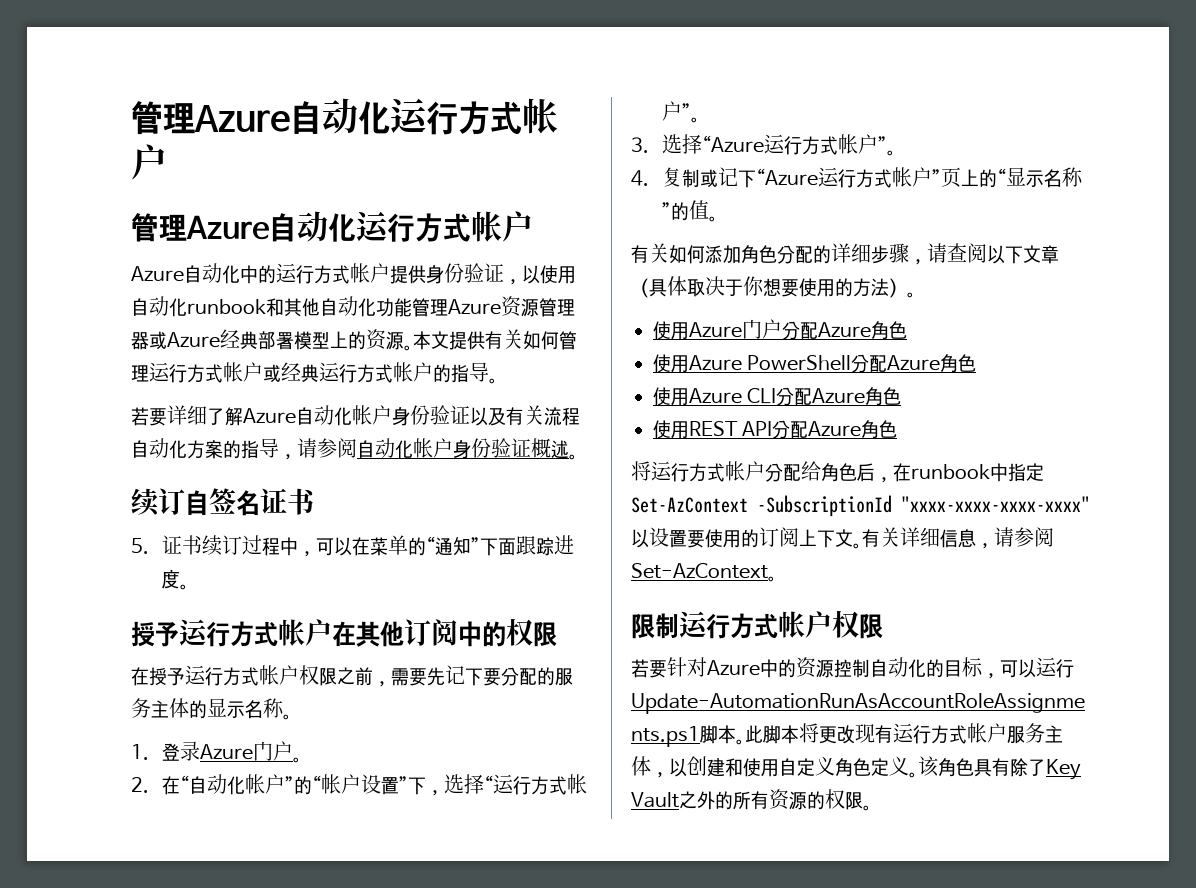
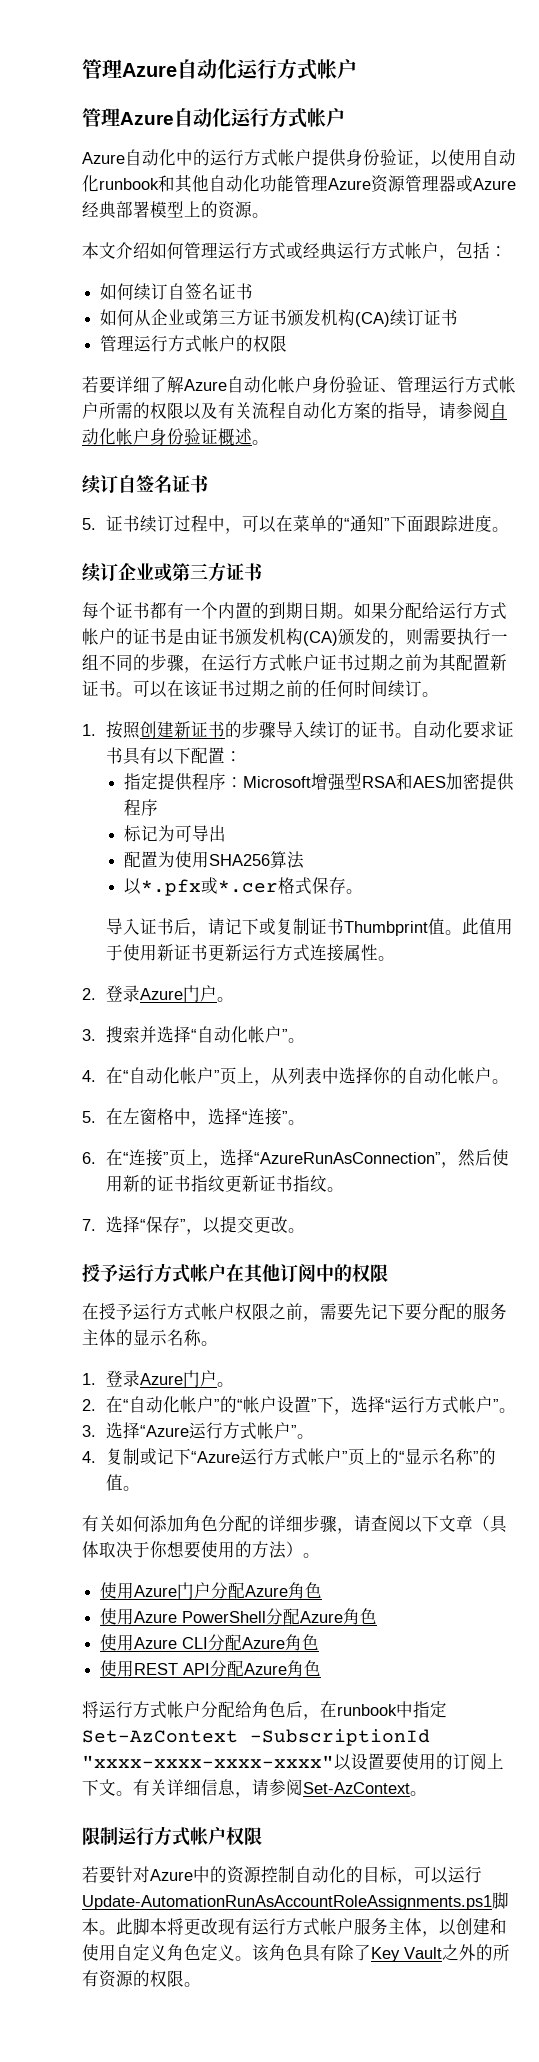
- Azure自动化中的运行方式帐户提供身份验证，以使用自动化runbook和其他自动化功能管理Azure资源管理器或Azure经典部署模型上的资源。本文提供有关如何管理运行方式帐户或经典运行方式帐户的指导。
+ Azure自动化中的运行方式帐户提供身份验证，以使用自动化runbook和其他自动化功能管理Azure资源管理器或Azure经典部署模型上的资源。
+ 本文介绍如何管理运行方式或经典运行方式帐户，包括：
+ 如何续订自签名证书
+ 如何从企业或第三方证书颁发机构(CA)续订证书
+ 管理运行方式帐户的权限
- 若要详细了解Azure自动化帐户身份验证以及有关流程自动化方案的指导，请参阅自动化帐户身份验证概述。
+ 若要详细了解Azure自动化帐户身份验证、管理运行方式帐户所需的权限以及有关流程自动化方案的指导，请参阅自动化帐户身份验证概述。
+ 续订企业或第三方证书
+ 每个证书都有一个内置的到期日期。如果分配给运行方式帐户的证书是由证书颁发机构(CA)颁发的，则需要执行一组不同的步骤，在运行方式帐户证书过期之前为其配置新证书。可以在该证书过期之前的任何时间续订。
+ 1.按照创建新证书的步骤导入续订的证书。自动化要求证书具有以下配置：
+ 指定提供程序：Microsoft增强型RSA和AES加密提供程序
+ 标记为可导出
+ 配置为使用SHA256算法
+ 以*.pfx或*.cer格式保存。
+ 导入证书后，请记下或复制证书Thumbprint值。此值用于使用新证书更新运行方式连接属性。
+ 2.登录Azure门户。
+ 3.搜索并选择“自动化帐户”。
+ 4.在“自动化帐户”页上，从列表中选择你的自动化帐户。
+ 5.在左窗格中，选择“连接”。
+ 6.在“连接”页上，选择“AzureRunAsConnection”，然后使用新的证书指纹更新证书指纹。
+ 7.选择“保存”，以提交更改。

